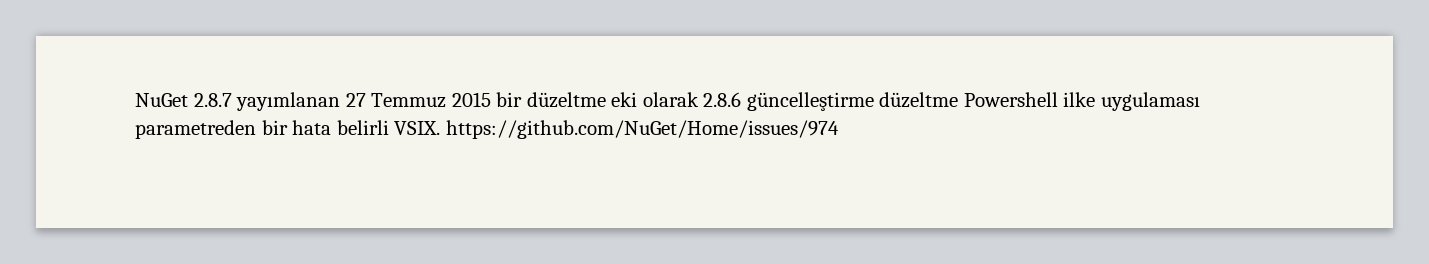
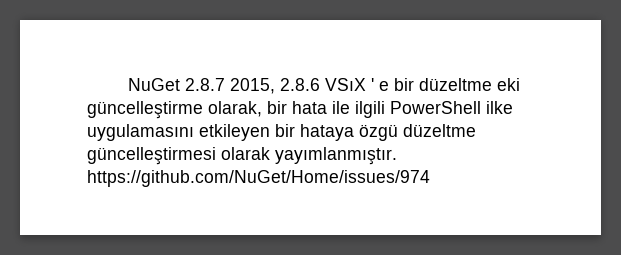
- NuGet 2.8.7 yayımlanan 27 Temmuz 2015 bir düzeltme eki olarak 2.8.6 güncelleştirme düzeltme Powershell ilke uygulaması parametreden bir hata belirli VSIX. https://github.com/NuGet/Home/issues/974
+ NuGet 2.8.7 2015, 2.8.6 VSıX ' e bir düzeltme eki güncelleştirme olarak, bir hata ile ilgili PowerShell ilke uygulamasını etkileyen bir hataya özgü düzeltme güncelleştirmesi olarak yayımlanmıştır. https://github.com/NuGet/Home/issues/974

